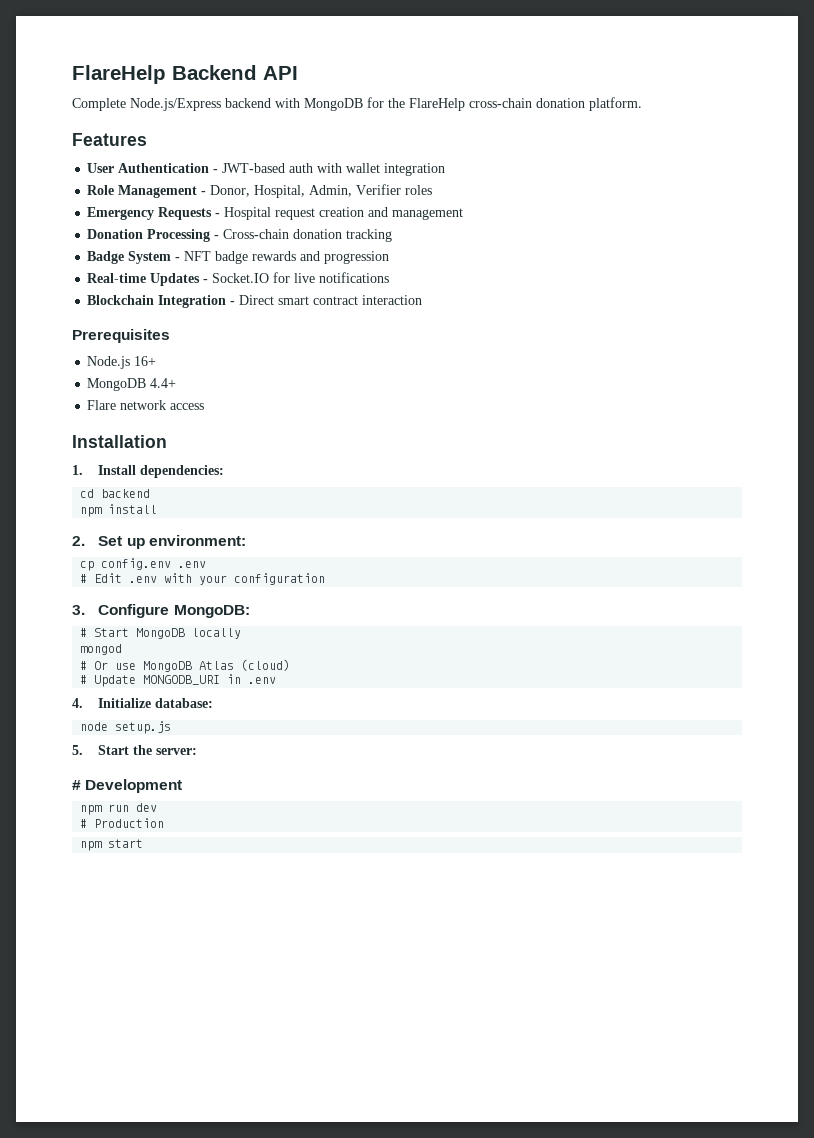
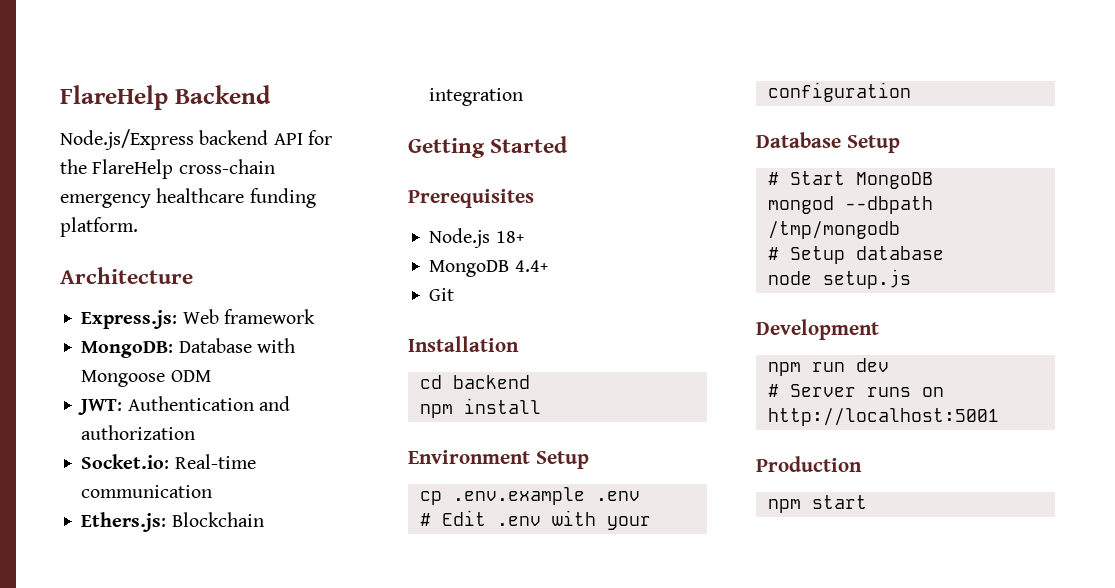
- FlareHelp Backend API
- Complete Node.js/Express backend with MongoDB for the FlareHelp cross-chain donation platform.
- Features
- User Authentication - JWT-based auth with wallet integration
- Role Management - Donor, Hospital, Admin, Verifier roles
- Emergency Requests - Hospital request creation and management
- Donation Processing - Cross-chain donation tracking
- Badge System - NFT badge rewards and progression
- Real-time Updates - Socket.IO for live notifications
- Blockchain Integration - Direct smart contract interaction
+ FlareHelp Backend
+ Node.js/Express backend API for the FlareHelp cross-chain emergency healthcare funding platform.
+ Architecture
+ Express.js: Web framework
+ MongoDB: Database with Mongoose ODM
+ JWT: Authentication and authorization
+ Socket.io: Real-time communication
+ Ethers.js: Blockchain integration
+ Getting Started
- Node.js 16+
+ Node.js 18+
- Flare network access
+ Git
  Installation
- 1. Install dependencies:
- 2. Set up environment:
+ Environment Setup
- cp config.env .env
+ cp .env.example .env
- 3. Configure MongoDB:
+ Database Setup
- # Start MongoDB locally
+ # Start MongoDB
- mongod
- # Or use MongoDB Atlas (cloud)
- # Update MONGODB_URI in .env
- 4. Initialize database:
+ mongod --dbpath /tmp/mongodb
+ # Setup database
  node setup.js
- 5. Start the server:
- # Development
+ Development
- # Production
+ # Server runs on http://localhost:5001
+ Production

